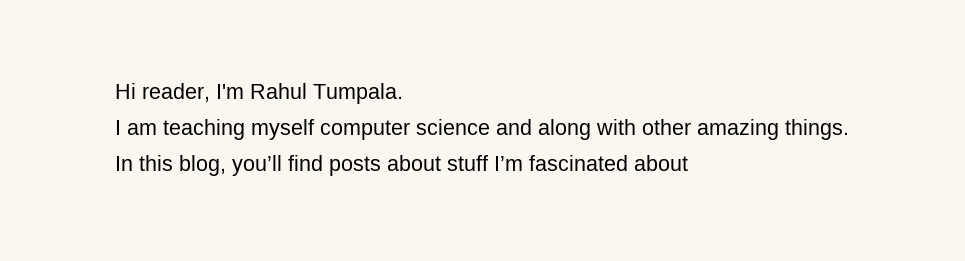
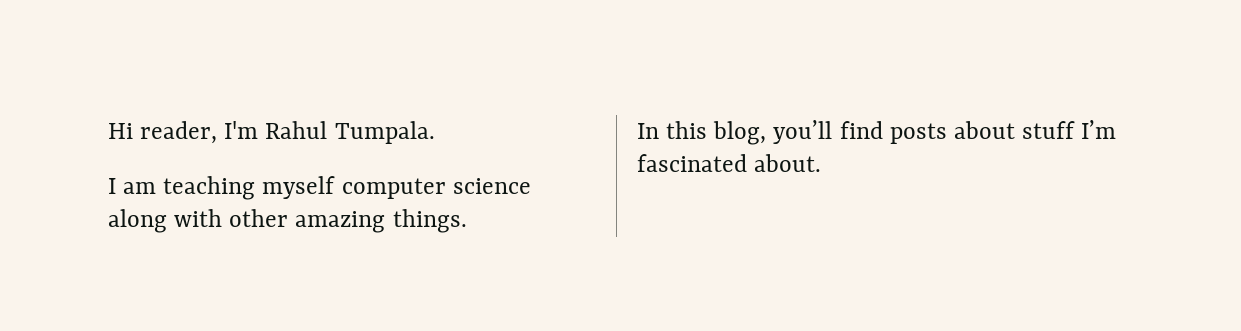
- I am teaching myself computer science and along with other amazing things.
+ I am teaching myself computer science along with other amazing things.
- In this blog, you’ll find posts about stuff I’m fascinated about
+ In this blog, you’ll find posts about stuff I’m fascinated about.

